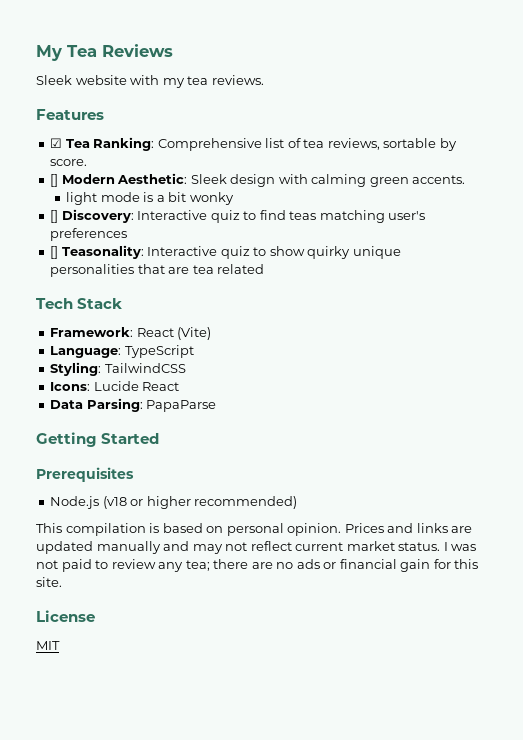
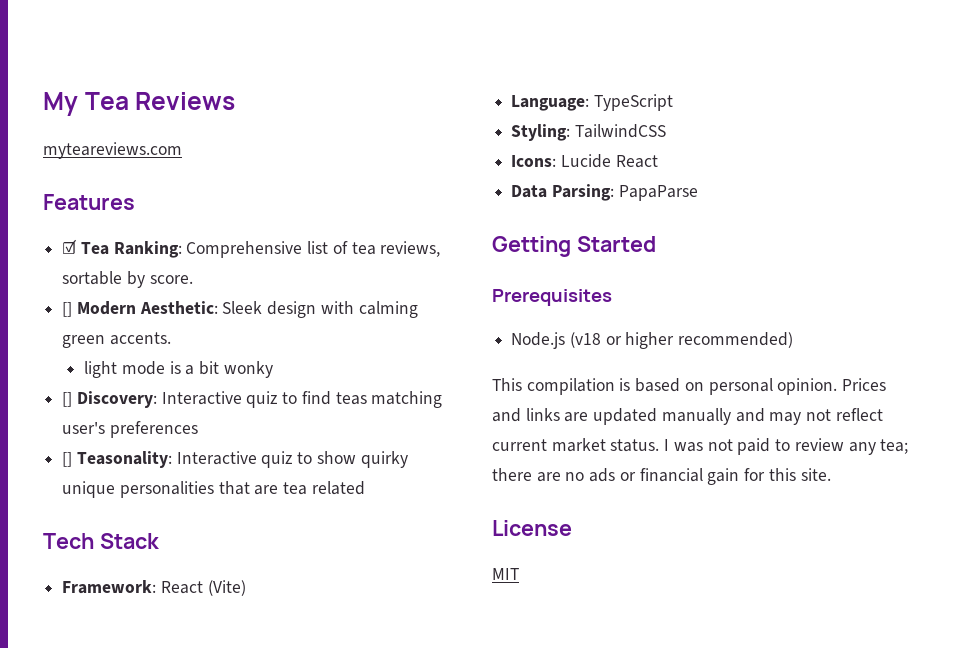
- Sleek website with my tea reviews.
+ myteareviews.com

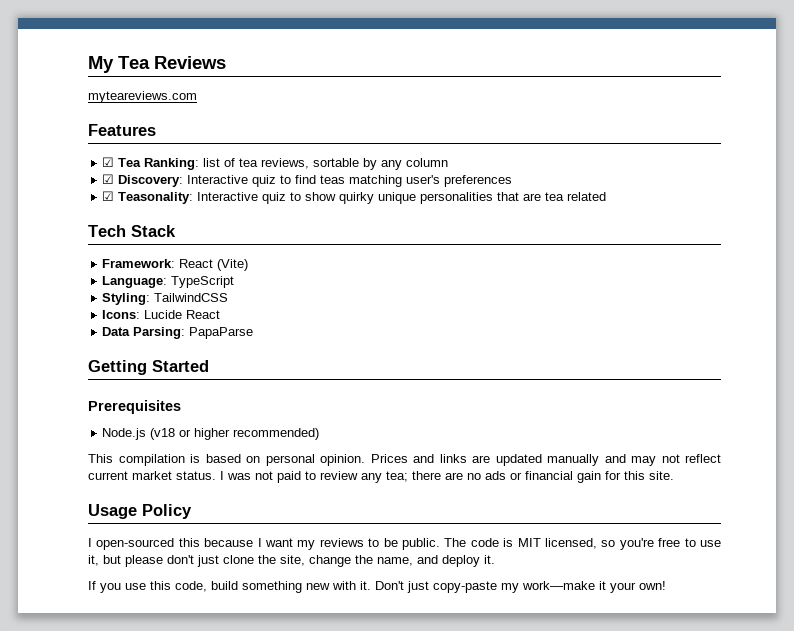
- ☑ Tea Ranking: Comprehensive list of tea reviews, sortable by score.
- [] Modern Aesthetic: Sleek design with calming green accents.
- light mode is a bit wonky
- [] Discovery: Interactive quiz to find teas matching user's preferences
+ ☑ Tea Ranking: list of tea reviews, sortable by any column
+ ☑ Discovery: Interactive quiz to find teas matching user's preferences
- [] Teasonality: Interactive quiz to show quirky unique personalities that are tea related
+ ☑ Teasonality: Interactive quiz to show quirky unique personalities that are tea related
- License
- MIT
+ Usage Policy
+ I open-sourced this because I want my reviews to be public. The code is MIT licensed, so you're free to use it, but please don't just clone the site, change the name, and deploy it.
+ If you use this code, build something new with it. Don't just copy-paste my work—make it your own!

